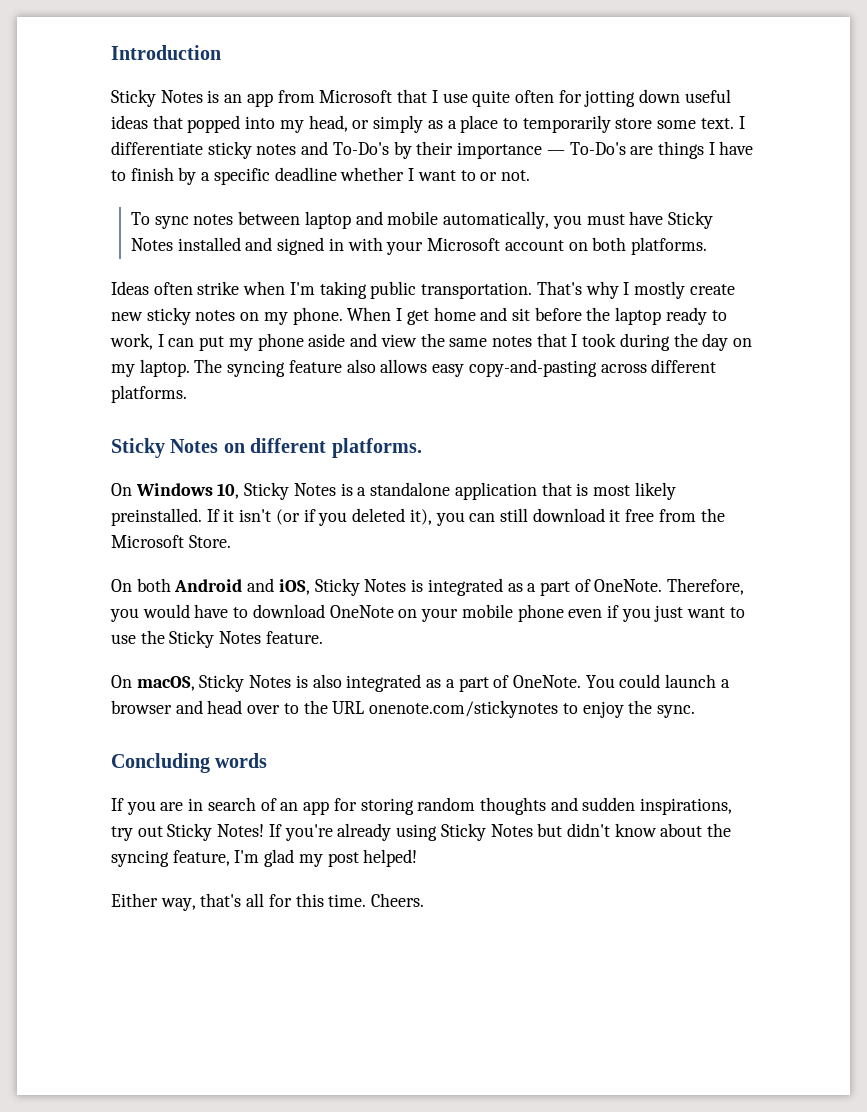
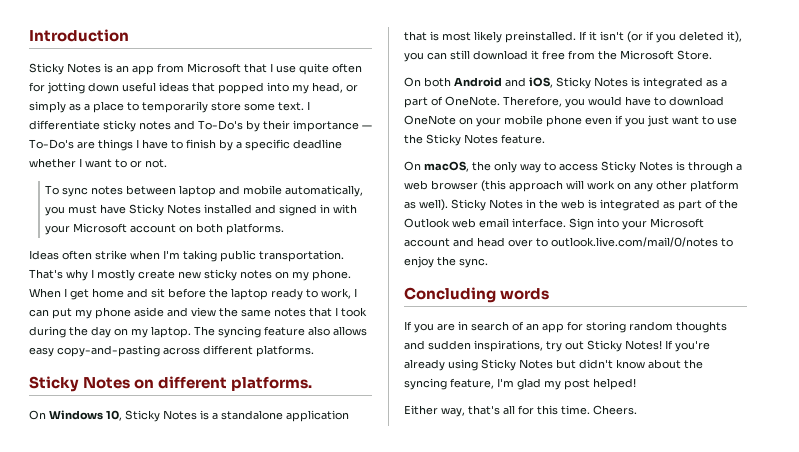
- On macOS, Sticky Notes is also integrated as a part of OneNote. You could launch a browser and head over to the URL onenote.com/stickynotes to enjoy the sync.
+ On macOS, the only way to access Sticky Notes is through a web browser (this approach will work on any other platform as well). Sticky Notes in the web is integrated as part of the Outlook web email interface. Sign into your Microsoft account and head over to outlook.live.com/mail/0/notes to enjoy the sync.

